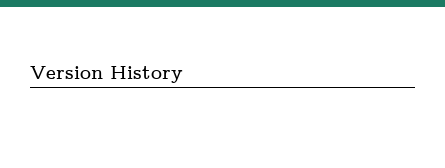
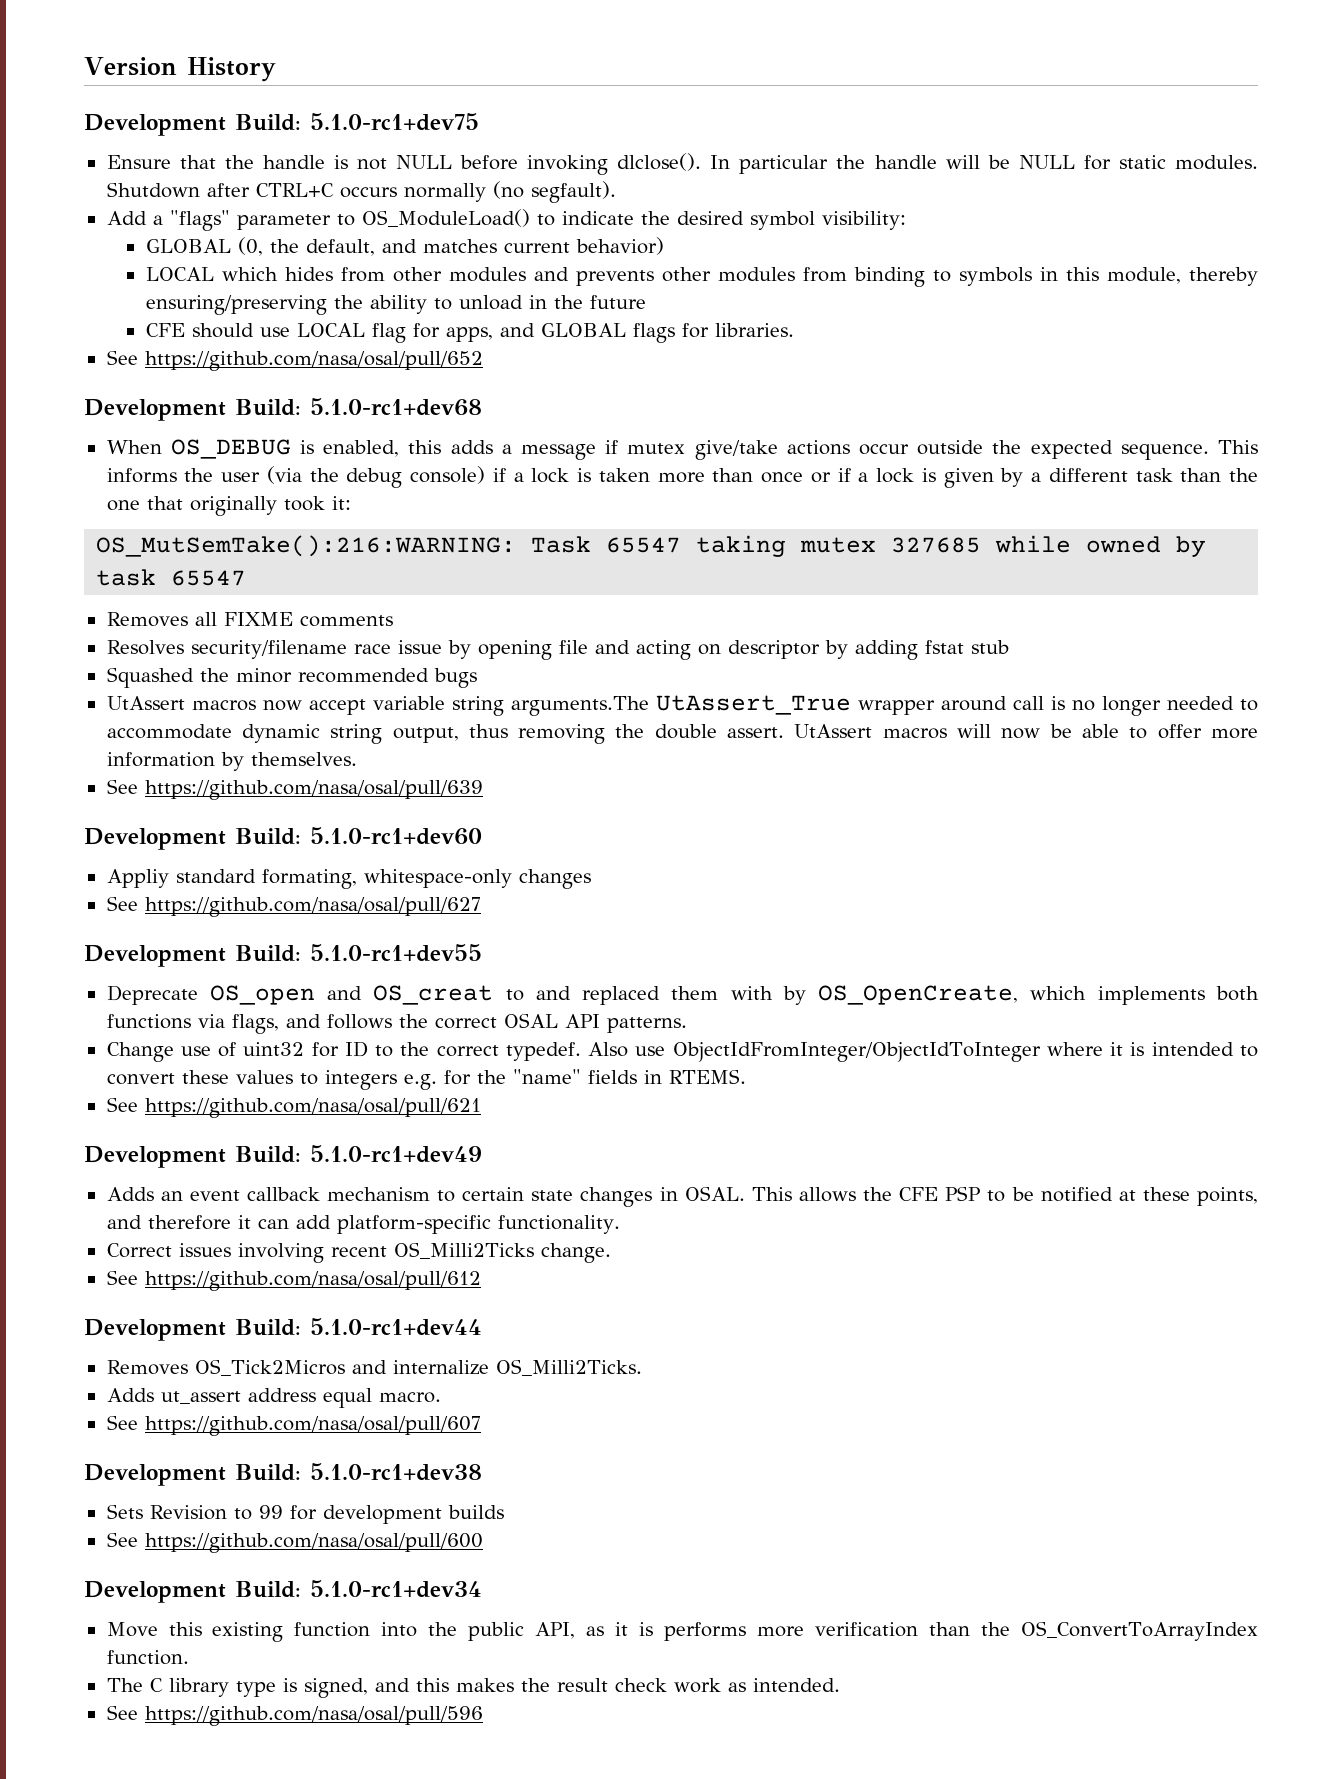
+ Development Build: 5.1.0-rc1+dev75
+ Ensure that the handle is not NULL before invoking dlclose(). In particular the handle will be NULL for static modules. Shutdown after CTRL+C occurs normally (no segfault).
+ Add a "flags" parameter to OS_ModuleLoad() to indicate the desired symbol visibility:
+ GLOBAL (0, the default, and matches current behavior)
+ LOCAL which hides from other modules and prevents other modules from binding to symbols in this module, thereby ensuring/preserving the ability to unload in the future
+ CFE should use LOCAL flag for apps, and GLOBAL flags for libraries.
+ See https://github.com/nasa/osal/pull/652
+ Development Build: 5.1.0-rc1+dev68
+ When OS_DEBUG is enabled, this adds a message if mutex give/take actions occur outside the expected sequence. This informs the user (via the debug console) if a lock is taken more than once or if a lock is given by a different task than the one that originally took it:
+ OS_MutSemTake():216:WARNING: Task 65547 taking mutex 327685 while owned by task 65547
+ Removes all FIXME comments
+ Resolves security/filename race issue by opening file and acting on descriptor by adding fstat stub
+ Squashed the minor recommended bugs
+ UtAssert macros now accept variable string arguments.The UtAssert_True wrapper around call is no longer needed to accommodate dynamic string output, thus removing the double assert. UtAssert macros will now be able to offer more information by themselves.
+ See https://github.com/nasa/osal/pull/639
+ Development Build: 5.1.0-rc1+dev60
+ Appliy standard formating, whitespace-only changes
+ See https://github.com/nasa/osal/pull/627
+ Development Build: 5.1.0-rc1+dev55
+ Deprecate OS_open and OS_creat to and replaced them with by OS_OpenCreate, which implements both functions via flags, and follows the correct OSAL API patterns.
+ Change use of uint32 for ID to the correct typedef. Also use ObjectIdFromInteger/ObjectIdToInteger where it is intended to convert these values to integers e.g. for the "name" fields in RTEMS.
+ See https://github.com/nasa/osal/pull/621
+ Development Build: 5.1.0-rc1+dev49
+ Adds an event callback mechanism to certain state changes in OSAL. This allows the CFE PSP to be notified at these points, and therefore it can add platform-specific functionality.
+ Correct issues involving recent OS_Milli2Ticks change.
+ See https://github.com/nasa/osal/pull/612
+ Development Build: 5.1.0-rc1+dev44
+ Removes OS_Tick2Micros and internalize OS_Milli2Ticks.
+ Adds ut_assert address equal macro.
+ See https://github.com/nasa/osal/pull/607
+ Development Build: 5.1.0-rc1+dev38
+ Sets Revision to 99 for development builds
+ See https://github.com/nasa/osal/pull/600
+ Development Build: 5.1.0-rc1+dev34
+ Move this existing function into the public API, as it is performs more verification than the OS_ConvertToArrayIndex function.
+ The C library type is signed, and this makes the result check work as intended.
+ See https://github.com/nasa/osal/pull/596

